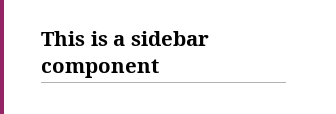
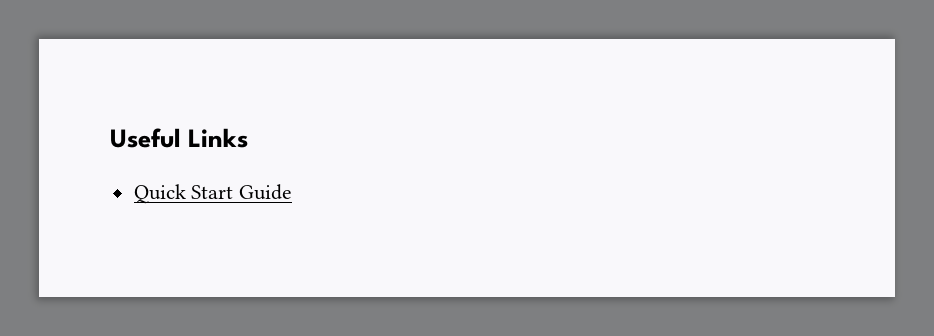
- This is a sidebar component
+ Useful Links
+ Quick Start Guide

